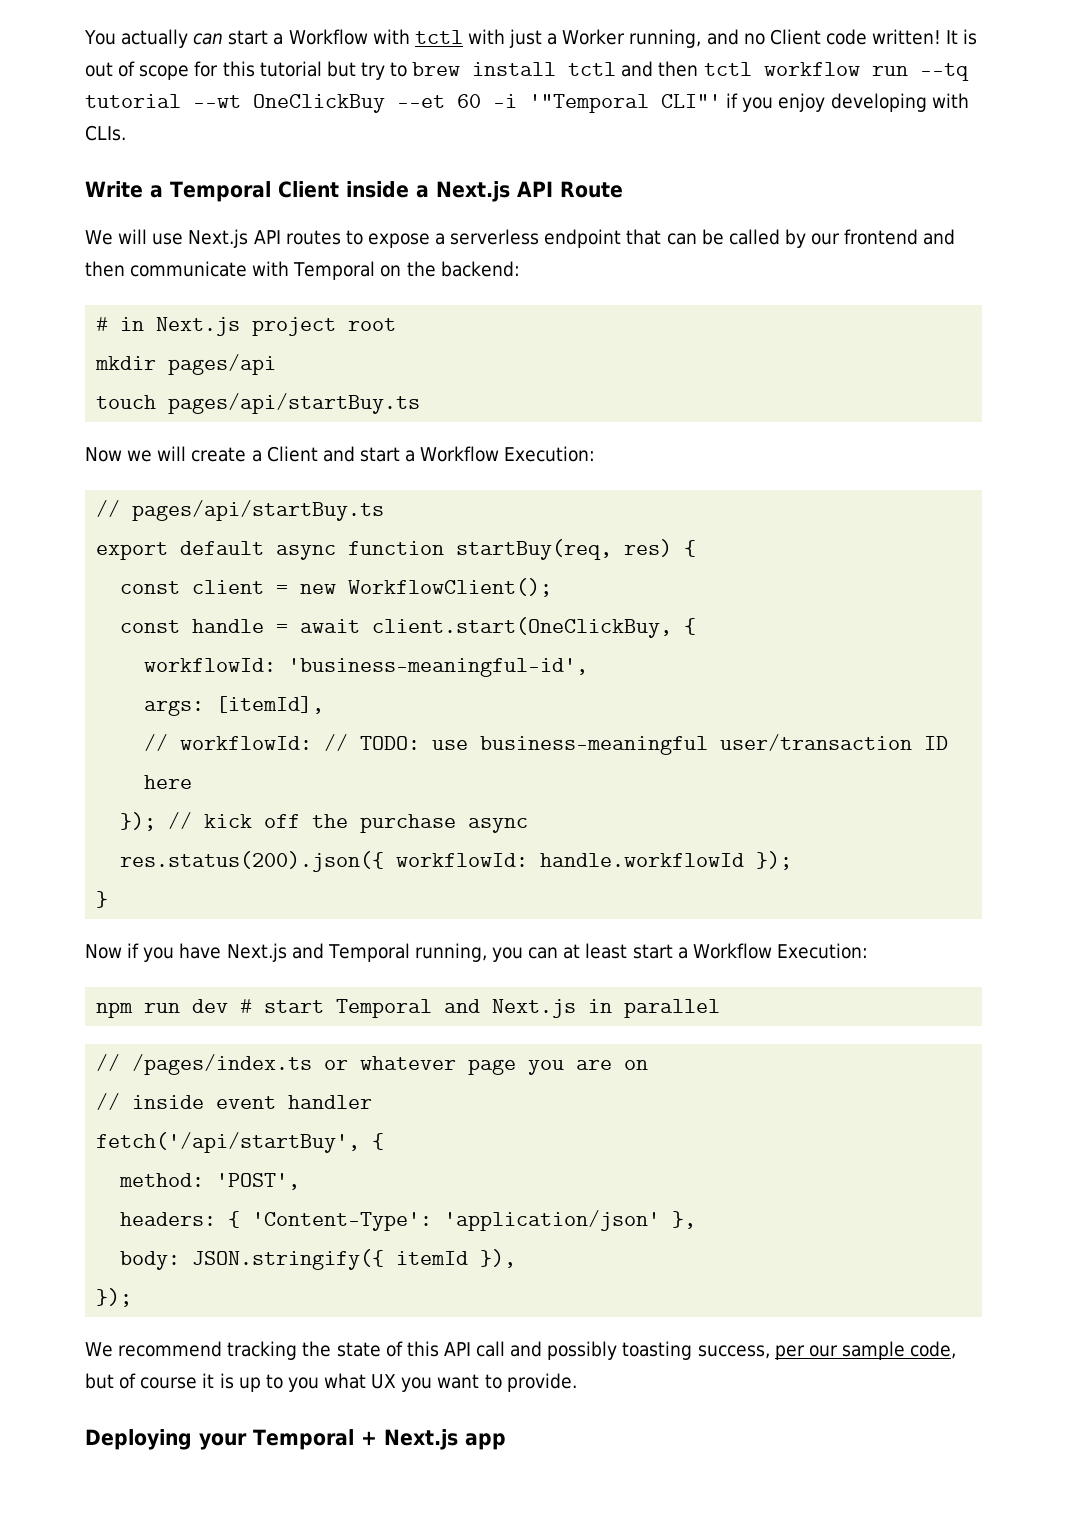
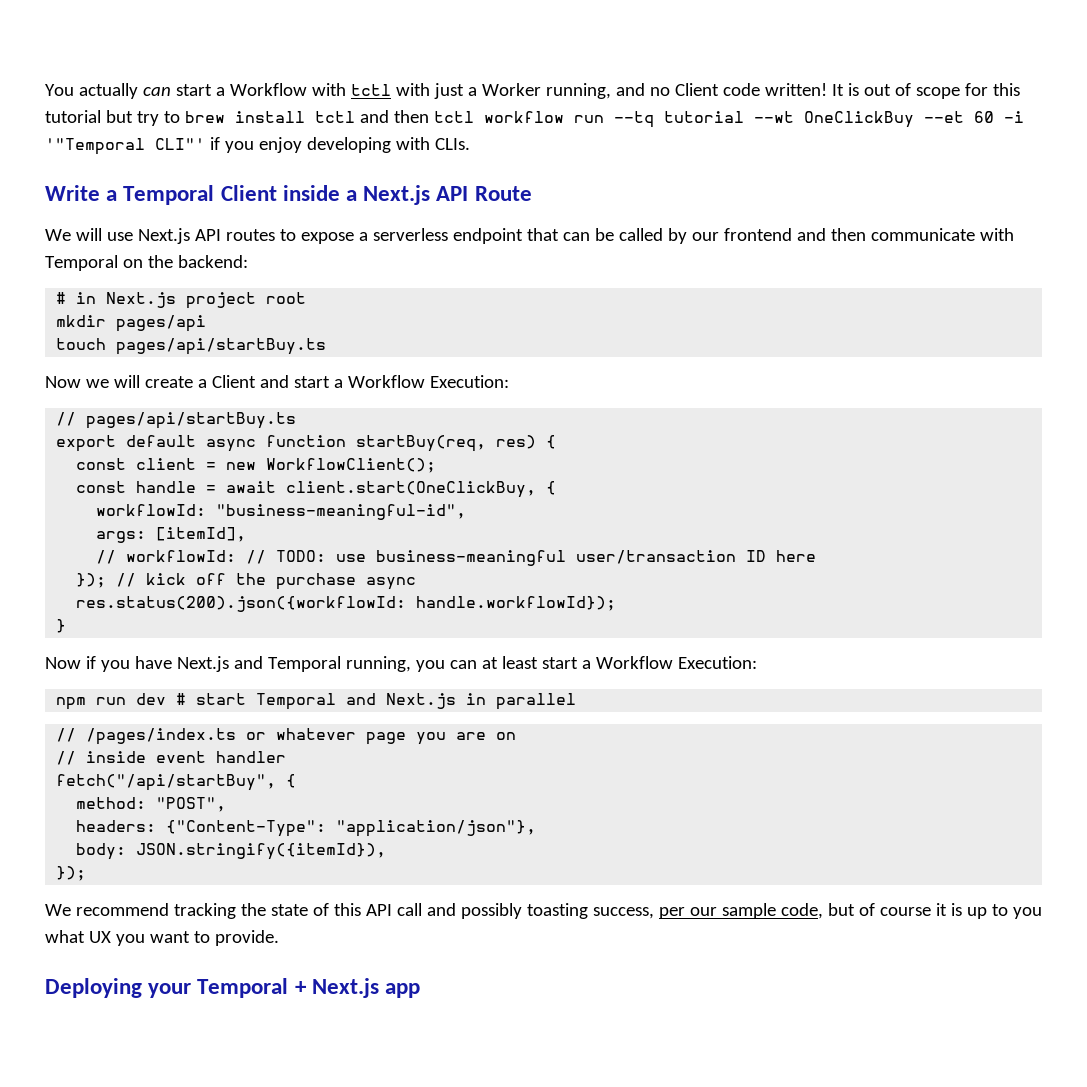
- workflowId: 'business-meaningful-id',
+ workflowId: "business-meaningful-id",
- res.status(200).json({ workflowId: handle.workflowId });
+ res.status(200).json({workflowId: handle.workflowId});
- fetch('/api/startBuy', {
+ fetch("/api/startBuy", {
- method: 'POST',
+ method: "POST",
- headers: { 'Content-Type': 'application/json' },
- body: JSON.stringify({ itemId }),
+ headers: {"Content-Type": "application/json"},
+ body: JSON.stringify({itemId}),

